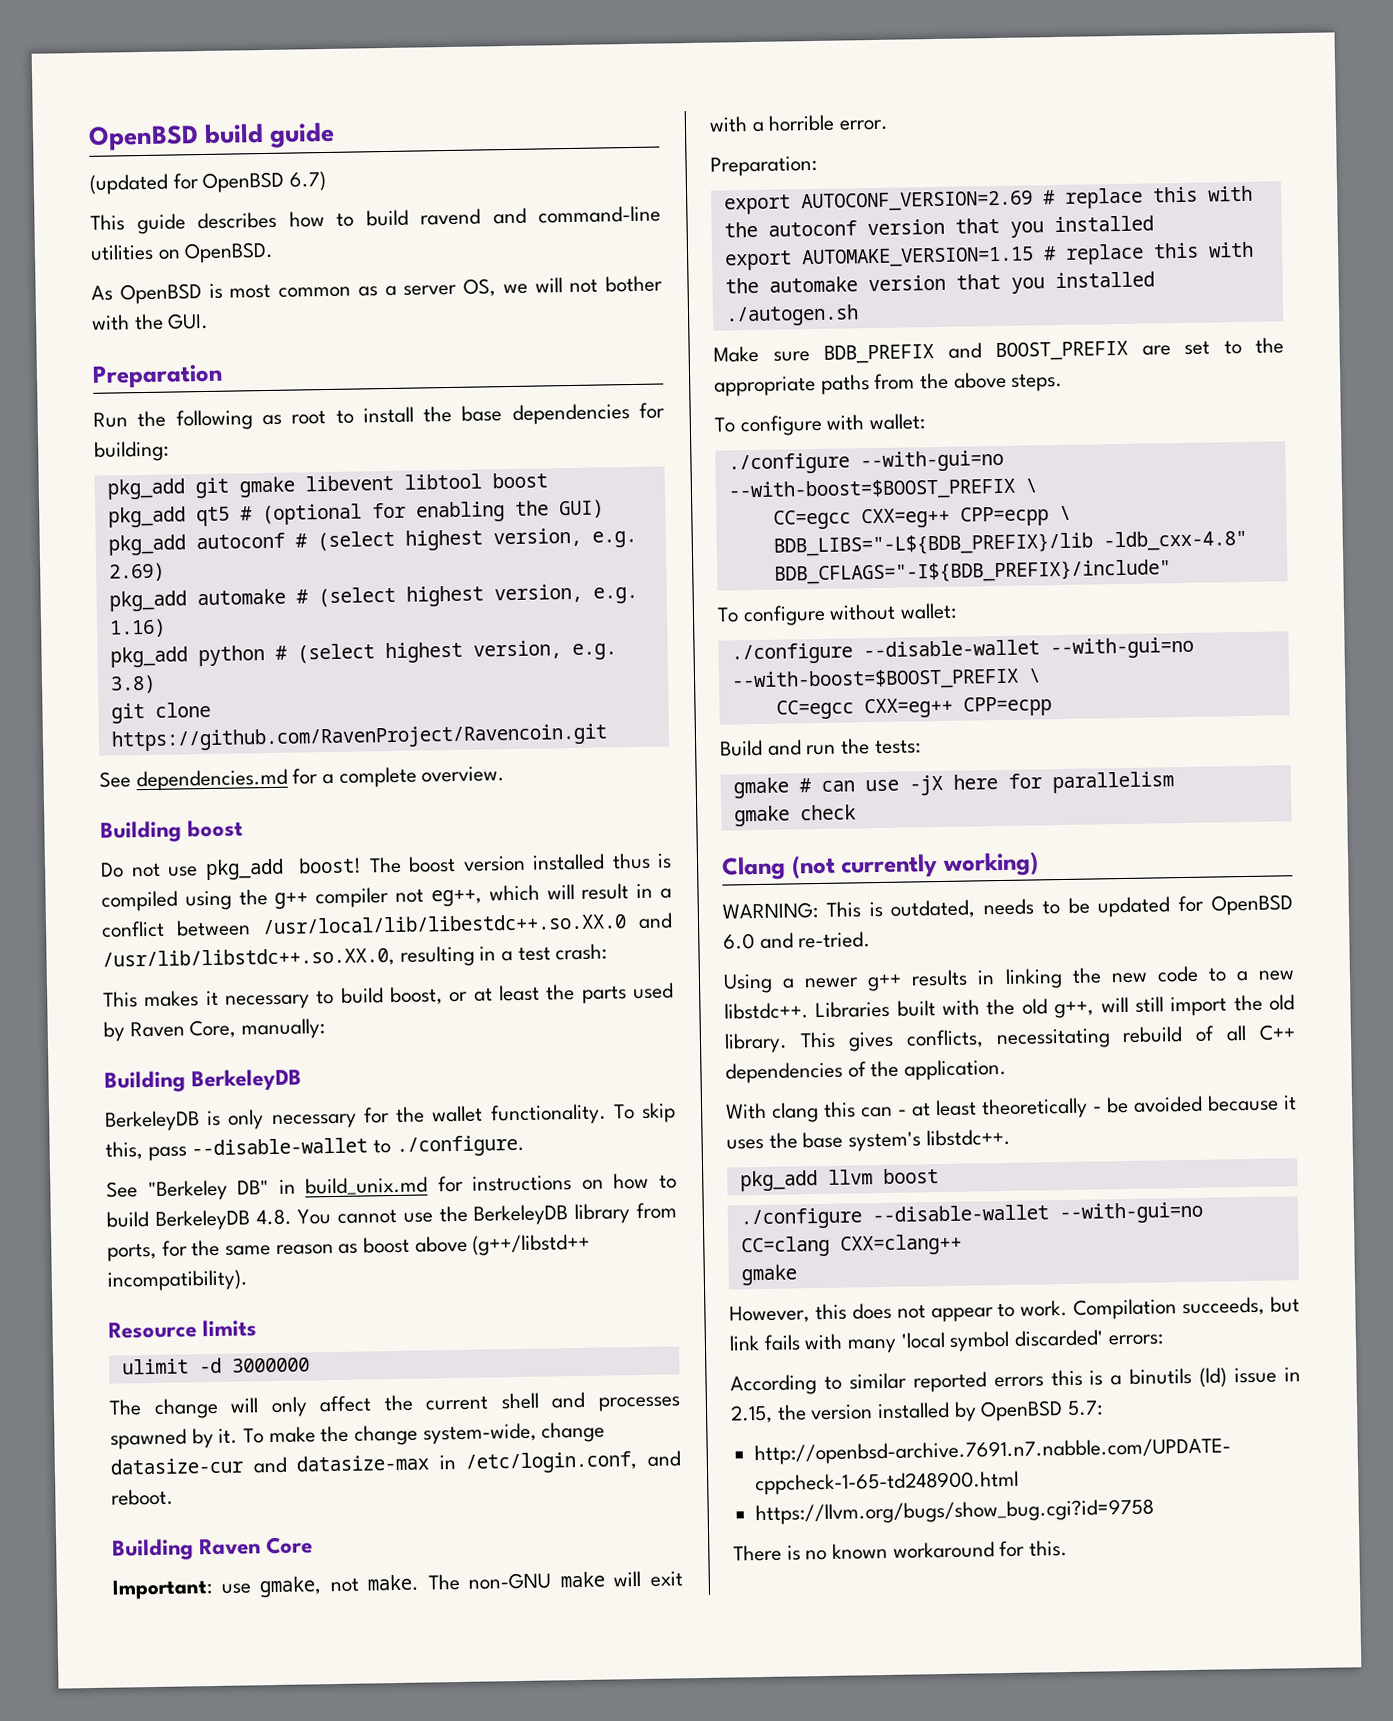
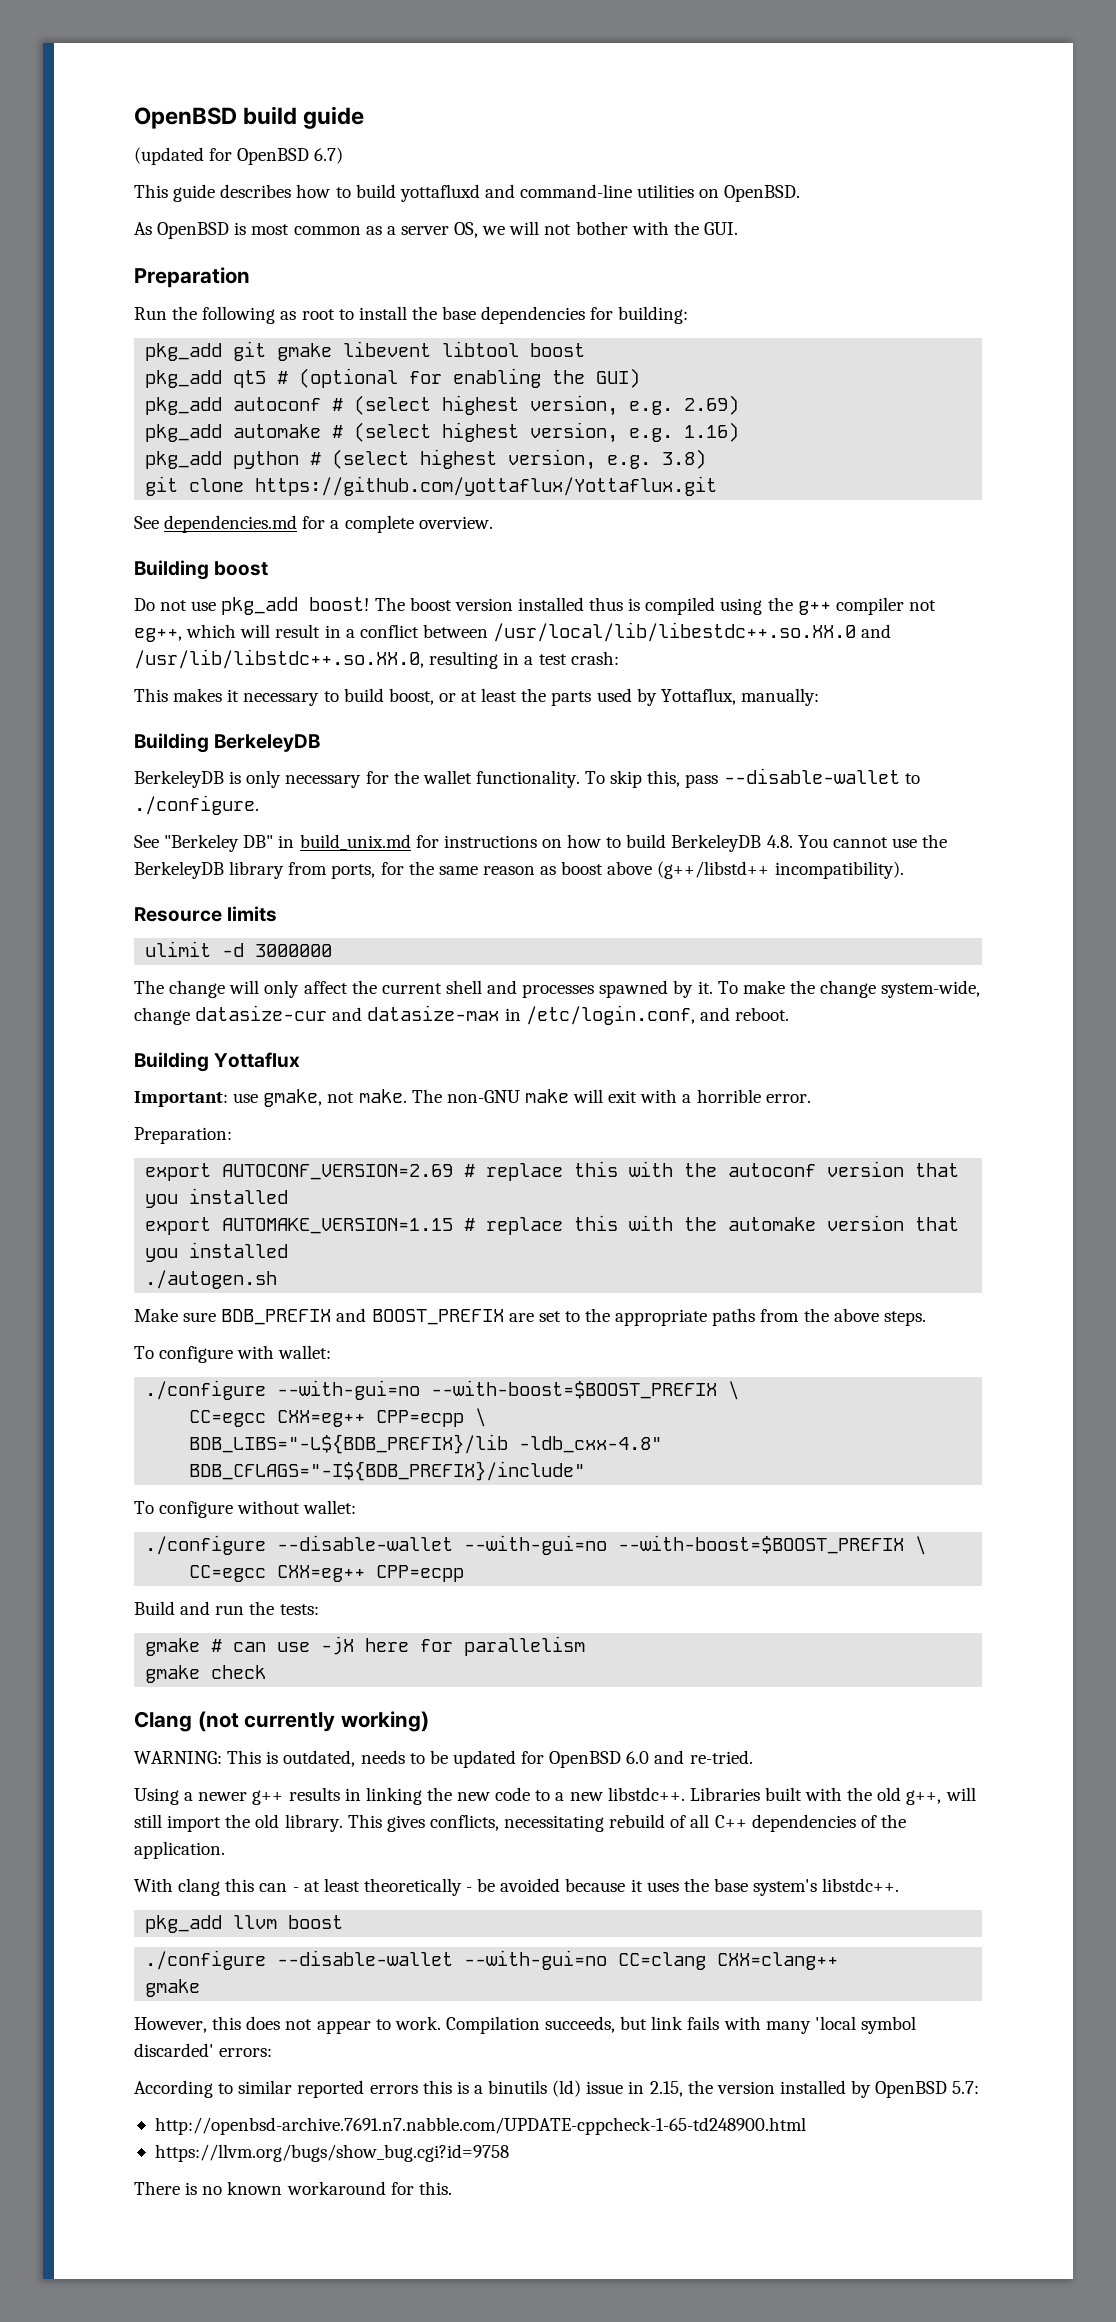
- This guide describes how to build ravend and command-line utilities on OpenBSD.
+ This guide describes how to build yottafluxd and command-line utilities on OpenBSD.
- git clone https://github.com/RavenProject/Ravencoin.git
+ git clone https://github.com/yottaflux/Yottaflux.git
- This makes it necessary to build boost, or at least the parts used by Raven Core, manually:
+ This makes it necessary to build boost, or at least the parts used by Yottaflux, manually:
- Building Raven Core
+ Building Yottaflux

